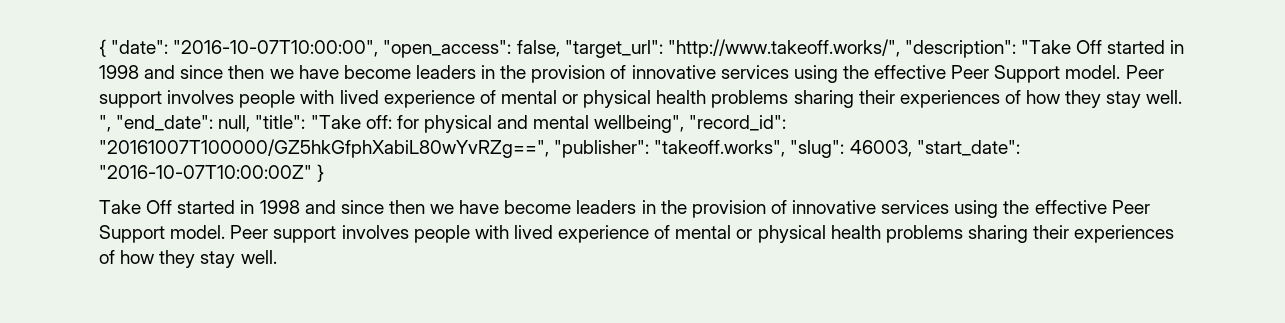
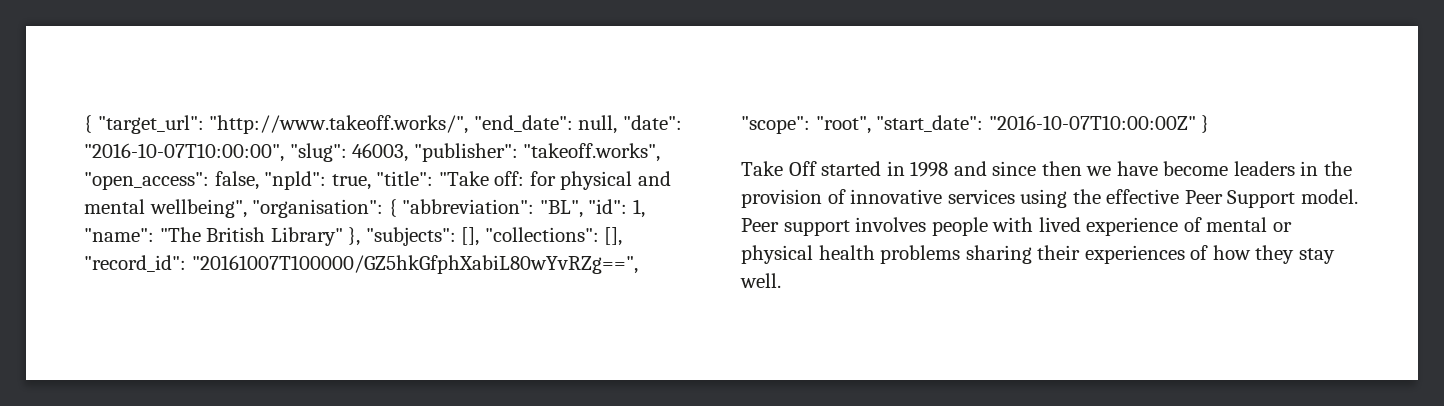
- { "date": "2016-10-07T10:00:00", "open_access": false, "target_url": "http://www.takeoff.works/", "description": "Take Off started in 1998 and since then we have become leaders in the provision of innovative services using the effective Peer Support model. Peer support involves people with lived experience of mental or physical health problems sharing their experiences of how they stay well. ", "end_date": null, "title": "Take off: for physical and mental wellbeing", "record_id": "20161007T100000/GZ5hkGfphXabiL80wYvRZg==", "publisher": "takeoff.works", "slug": 46003, "start_date": "2016-10-07T10:00:00Z" }
+ { "target_url": "http://www.takeoff.works/", "end_date": null, "date": "2016-10-07T10:00:00", "slug": 46003, "publisher": "takeoff.works", "open_access": false, "npld": true, "title": "Take off: for physical and mental wellbeing", "organisation": { "abbreviation": "BL", "id": 1, "name": "The British Library" }, "subjects": [], "collections": [], "record_id": "20161007T100000/GZ5hkGfphXabiL80wYvRZg==", "scope": "root", "start_date": "2016-10-07T10:00:00Z" }

